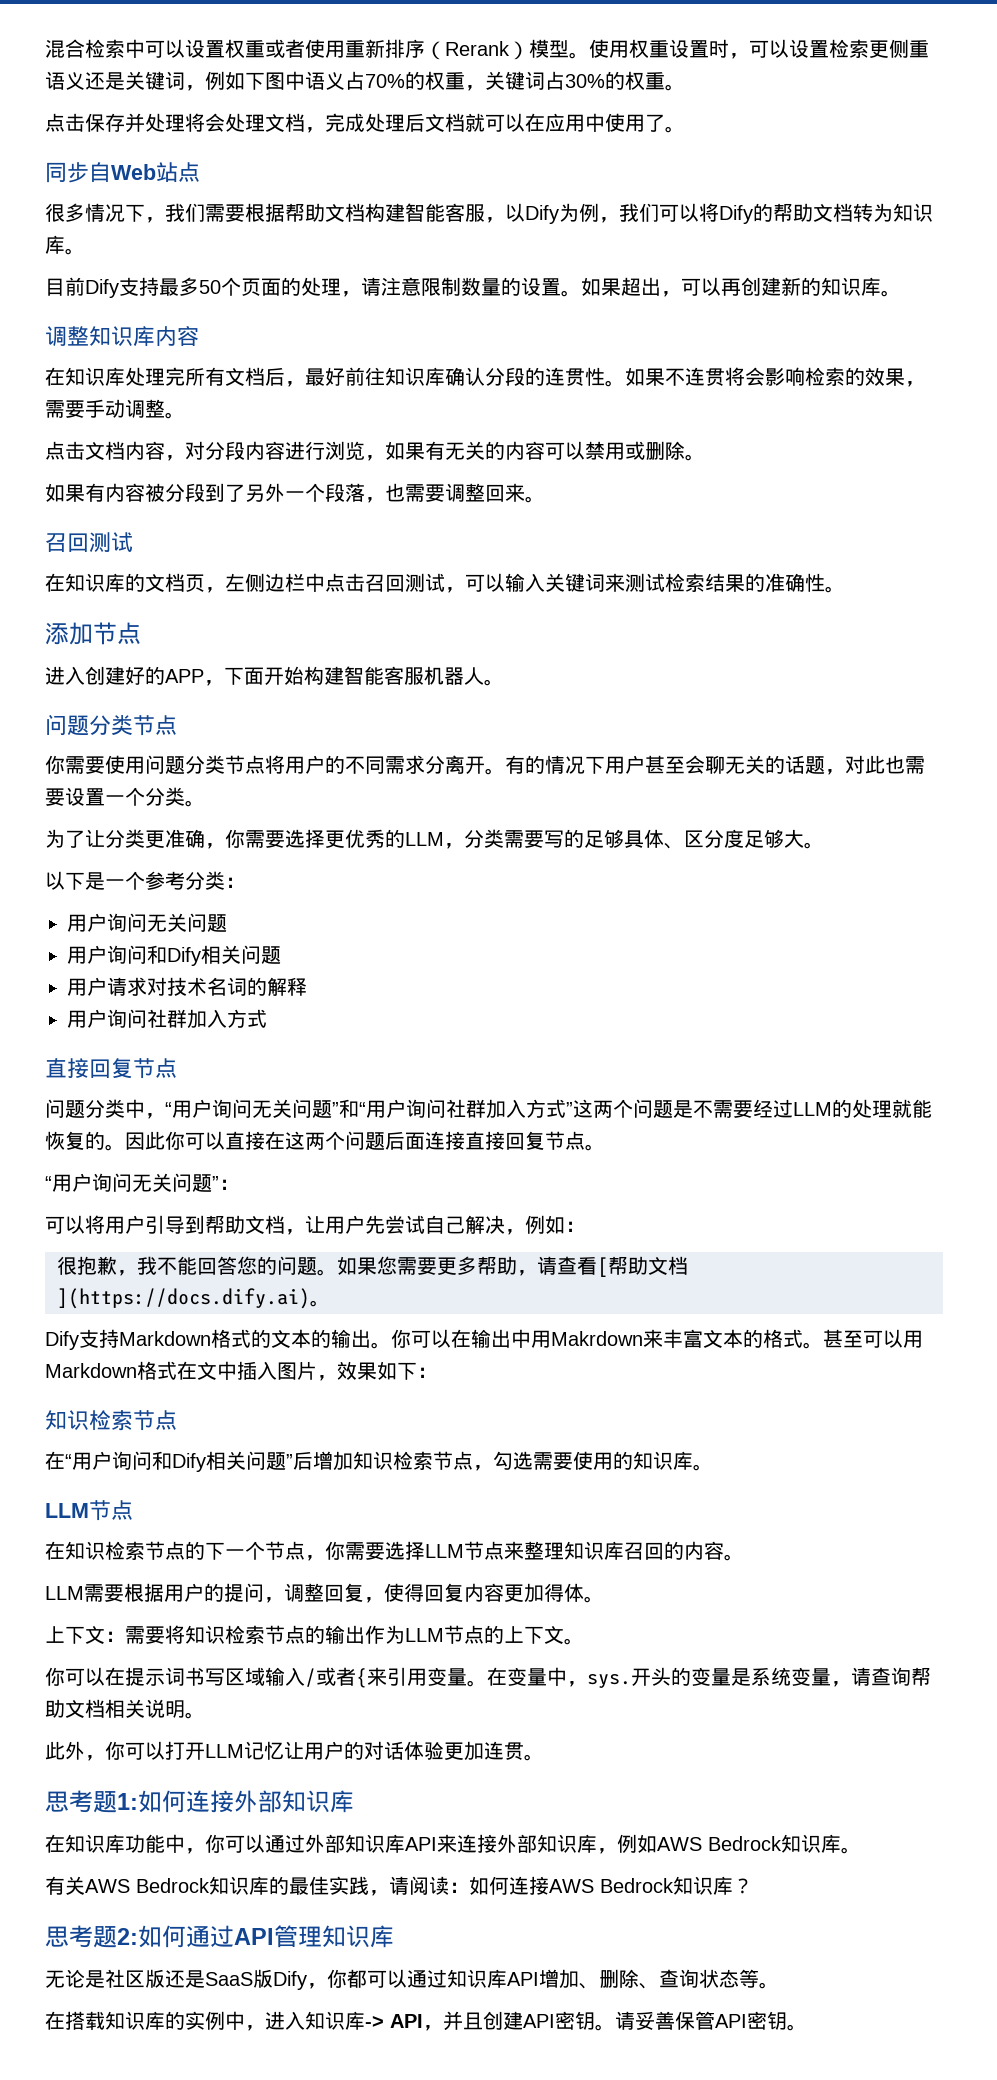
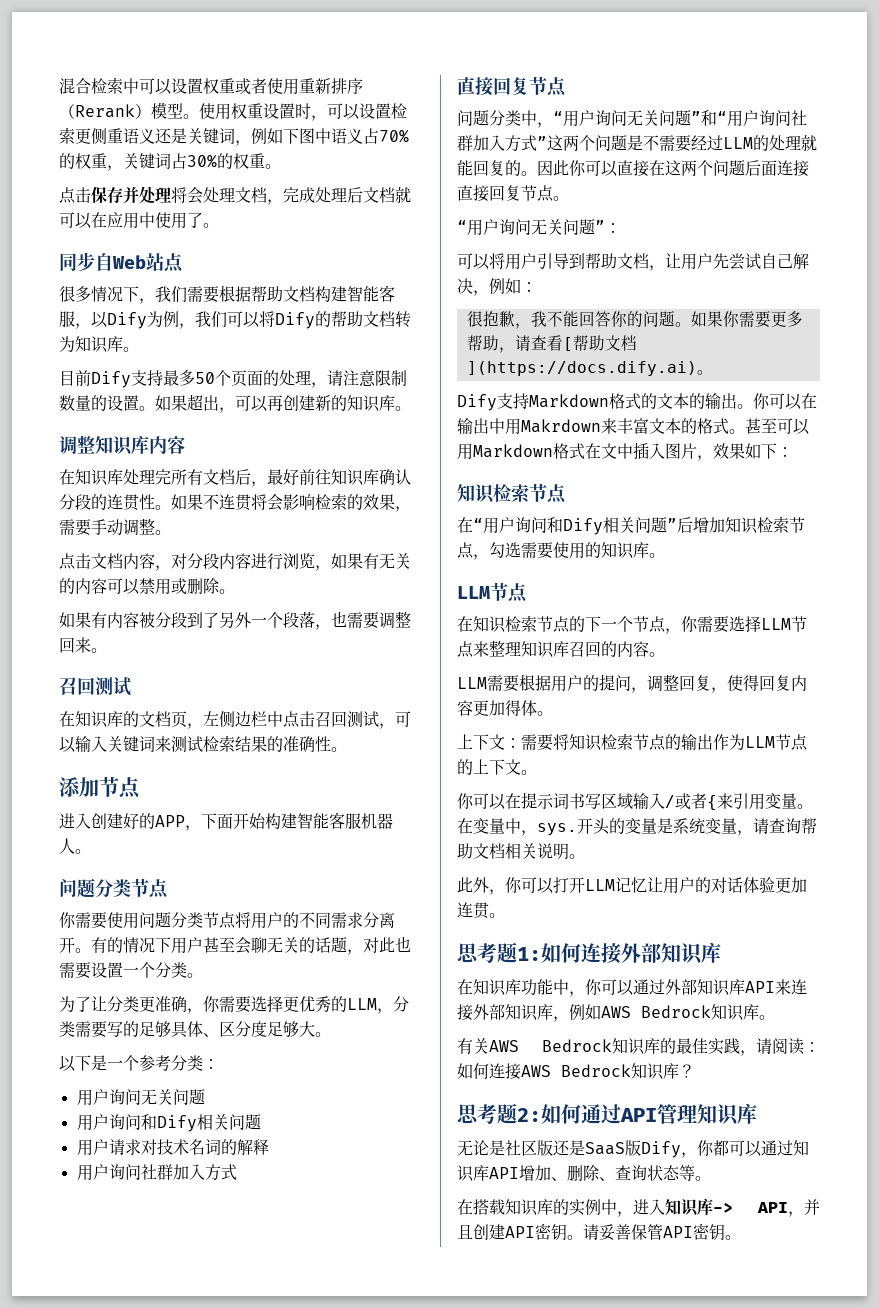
- 问题分类中，“用户询问无关问题”和“用户询问社群加入方式”这两个问题是不需要经过LLM的处理就能恢复的。
+ 问题分类中，“用户询问无关问题”和“用户询问社群加入方式”这两个问题是不需要经过LLM的处理就能回复的。
- 很抱歉，我不能回答您的问题。
+ 很抱歉，我不能回答你的问题。
- 如果您需要更多帮助，请查看[帮助文档](https://docs.dify.ai)。
+ 如果你需要更多帮助，请查看[帮助文档](https://docs.dify.ai)。

